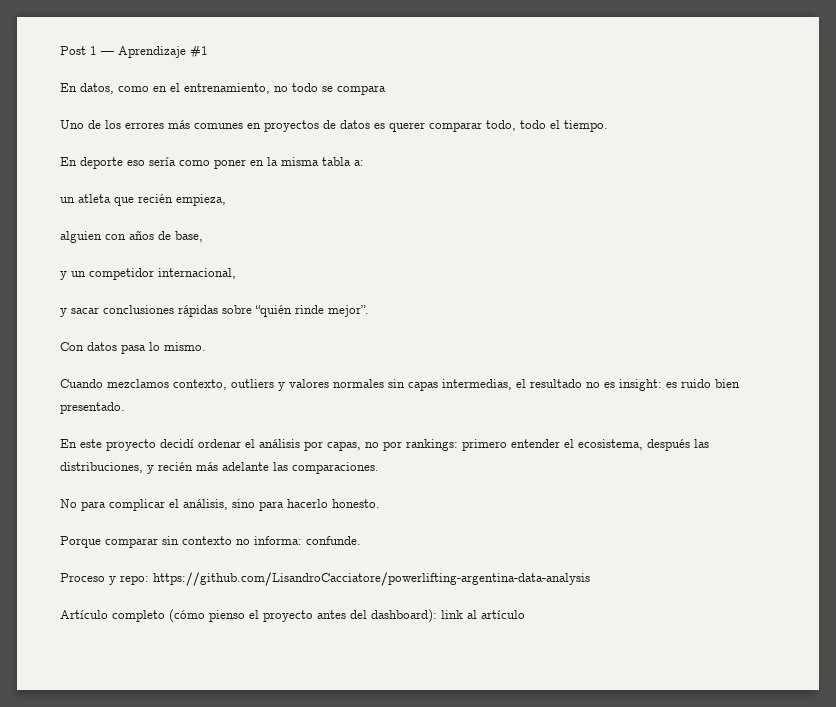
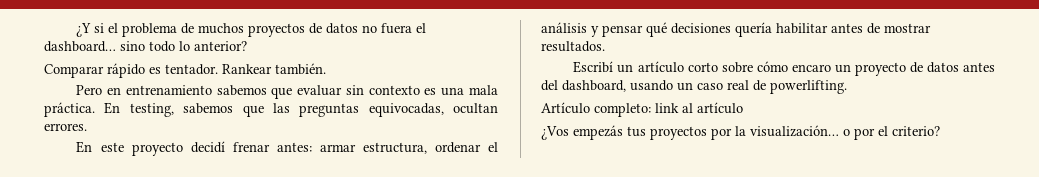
- Post 1 — Aprendizaje #1
- En datos, como en el entrenamiento, no todo se compara
- Uno de los errores más comunes en proyectos de datos es querer comparar todo, todo el tiempo.
- En deporte eso sería como poner en la misma tabla a:
- un atleta que recién empieza,
- alguien con años de base,
- y un competidor internacional,
- y sacar conclusiones rápidas sobre “quién rinde mejor”.
- Con datos pasa lo mismo.
- Cuando mezclamos contexto, outliers y valores normales sin capas intermedias, el resultado no es insight: es ruido bien presentado.
- En este proyecto decidí ordenar el análisis por capas, no por rankings: primero entender el ecosistema, después las distribuciones, y recién más adelante las comparaciones.
- No para complicar el análisis, sino para hacerlo honesto.
- Porque comparar sin contexto no informa: confunde.
- Proceso y repo: https://github.com/LisandroCacciatore/powerlifting-argentina-data-analysis
- Artículo completo (cómo pienso el proyecto antes del dashboard): link al artículo
+ ¿Y si el problema de muchos proyectos de datos no fuera el dashboard… sino todo lo anterior?
+ Comparar rápido es tentador. Rankear también.
+ Pero en entrenamiento sabemos que evaluar sin contexto es una mala práctica. En testing, sabemos que las preguntas equivocadas, ocultan errores.
+ En este proyecto decidí frenar antes: armar estructura, ordenar el análisis y pensar qué decisiones quería habilitar antes de mostrar resultados.
+ Escribí un artículo corto sobre cómo encaro un proyecto de datos antes del dashboard, usando un caso real de powerlifting.
+ Artículo completo: link al artículo
+ ¿Vos empezás tus proyectos por la visualización… o por el criterio?

